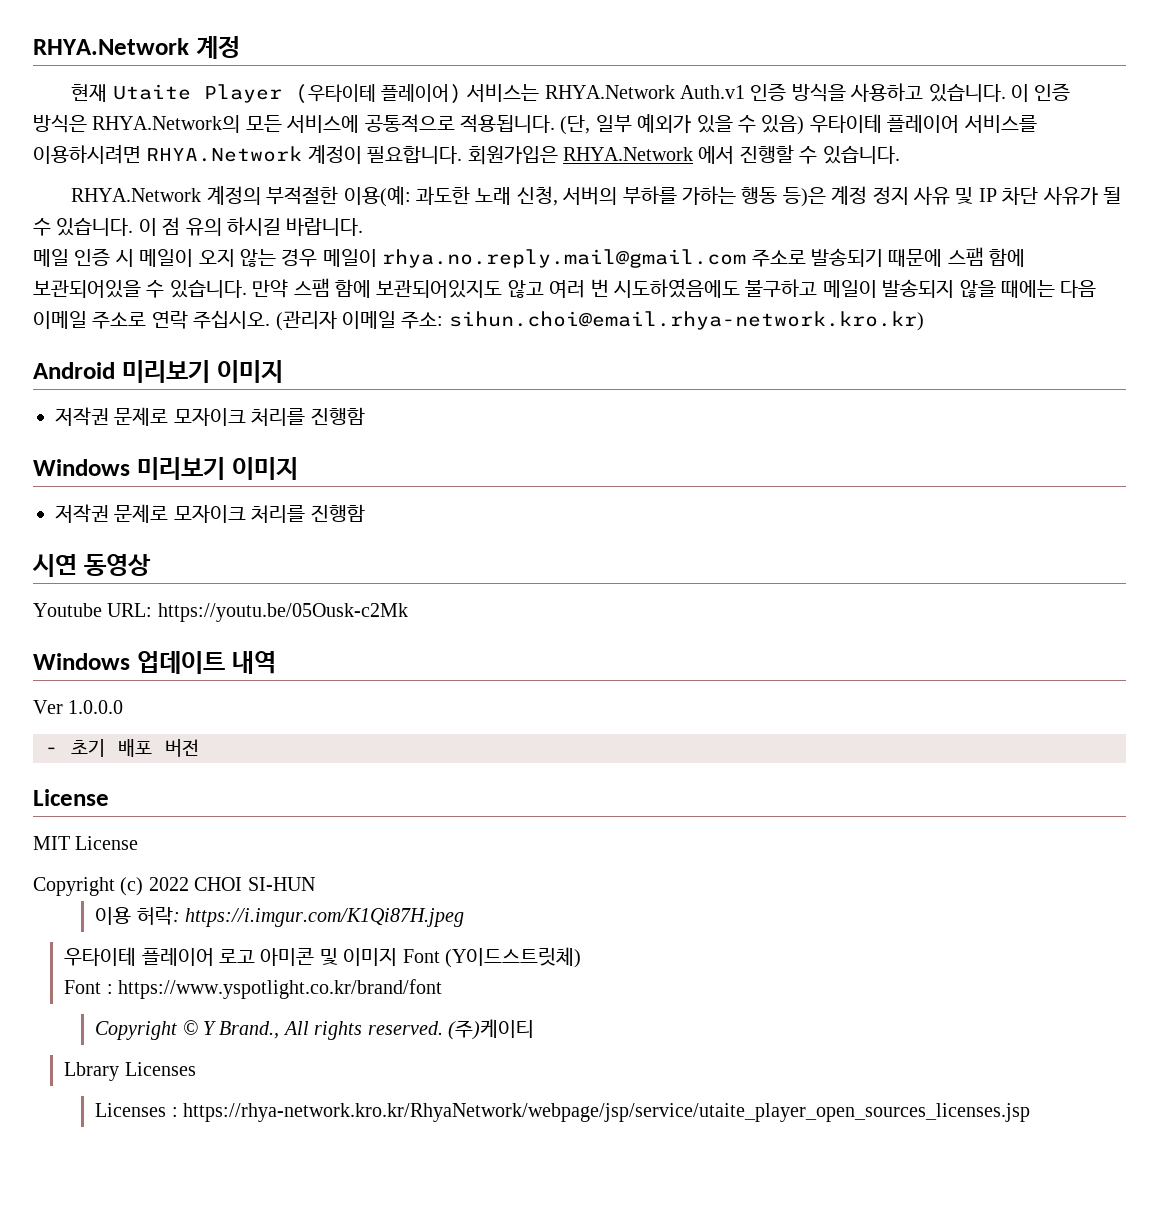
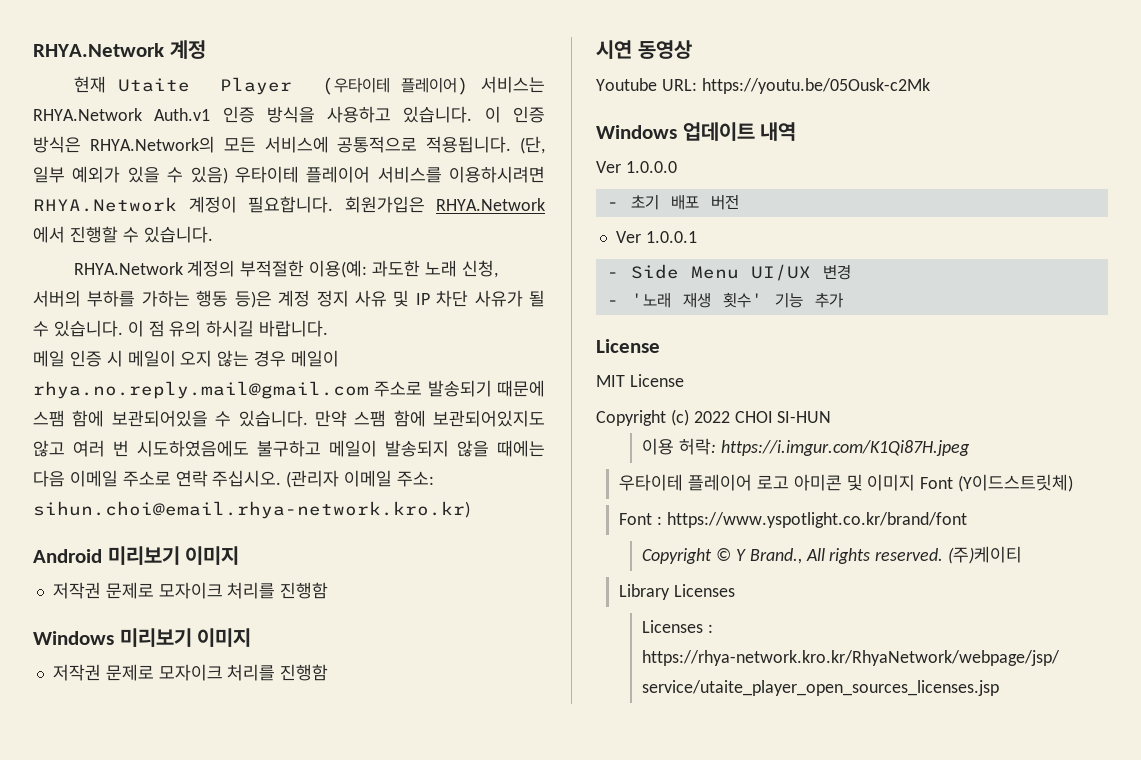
+ Ver 1.0.0.1
+ - Side Menu UI/UX 변경
+ - '노래 재생 횟수' 기능 추가
- Lbrary Licenses
+ Library Licenses

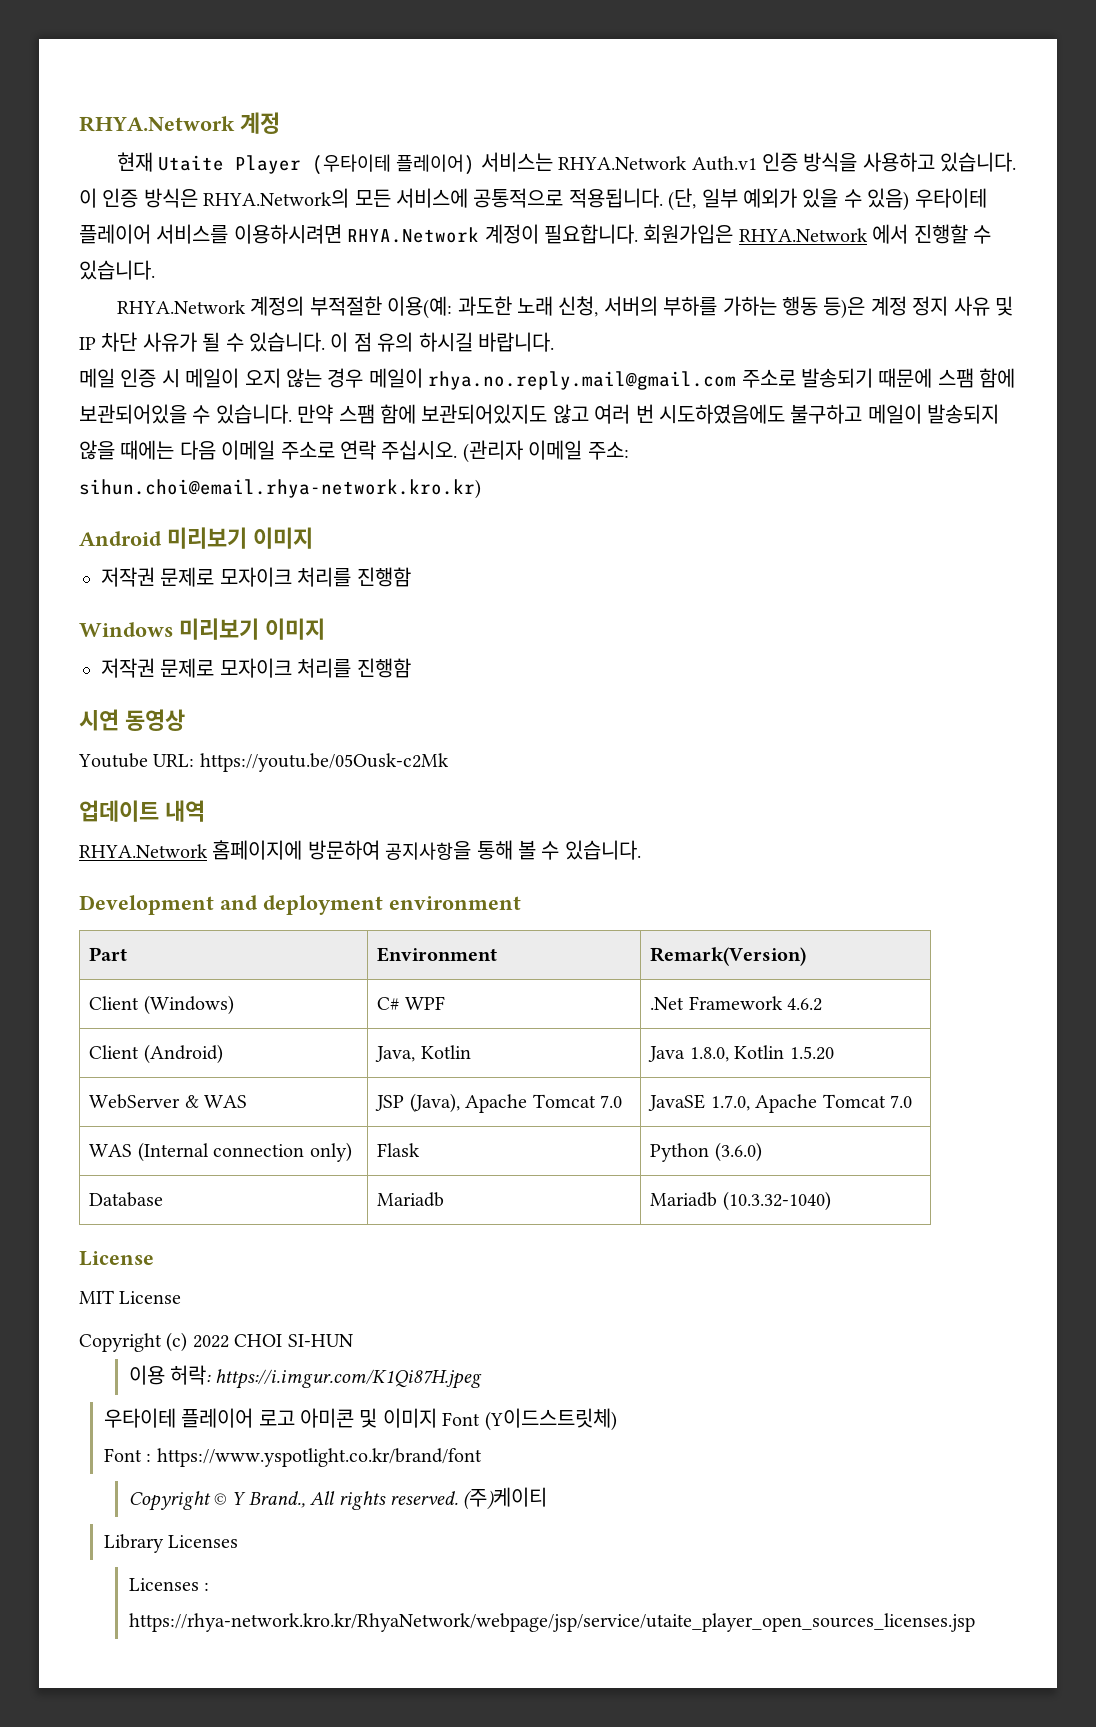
- Windows 업데이트 내역
+ 업데이트 내역
- Ver 1.0.0.0
- - 초기 배포 버전
- Ver 1.0.0.1
- - Side Menu UI/UX 변경
- - '노래 재생 횟수' 기능 추가
+ RHYA.Network 홈페이지에 방문하여 공지사항을 통해 볼 수 있습니다.
+ Development and deployment environment
+ Part | Environment | Remark(Version)
+ Client (Windows) | C# WPF | .Net Framework 4.6.2
+ Client (Android) | Java, Kotlin | Java 1.8.0, Kotlin 1.5.20
+ WebServer & WAS | JSP (Java), Apache Tomcat 7.0 | JavaSE 1.7.0, Apache Tomcat 7.0
+ WAS (Internal connection only) | Flask | Python (3.6.0)
+ Database | Mariadb | Mariadb (10.3.32-1040)

